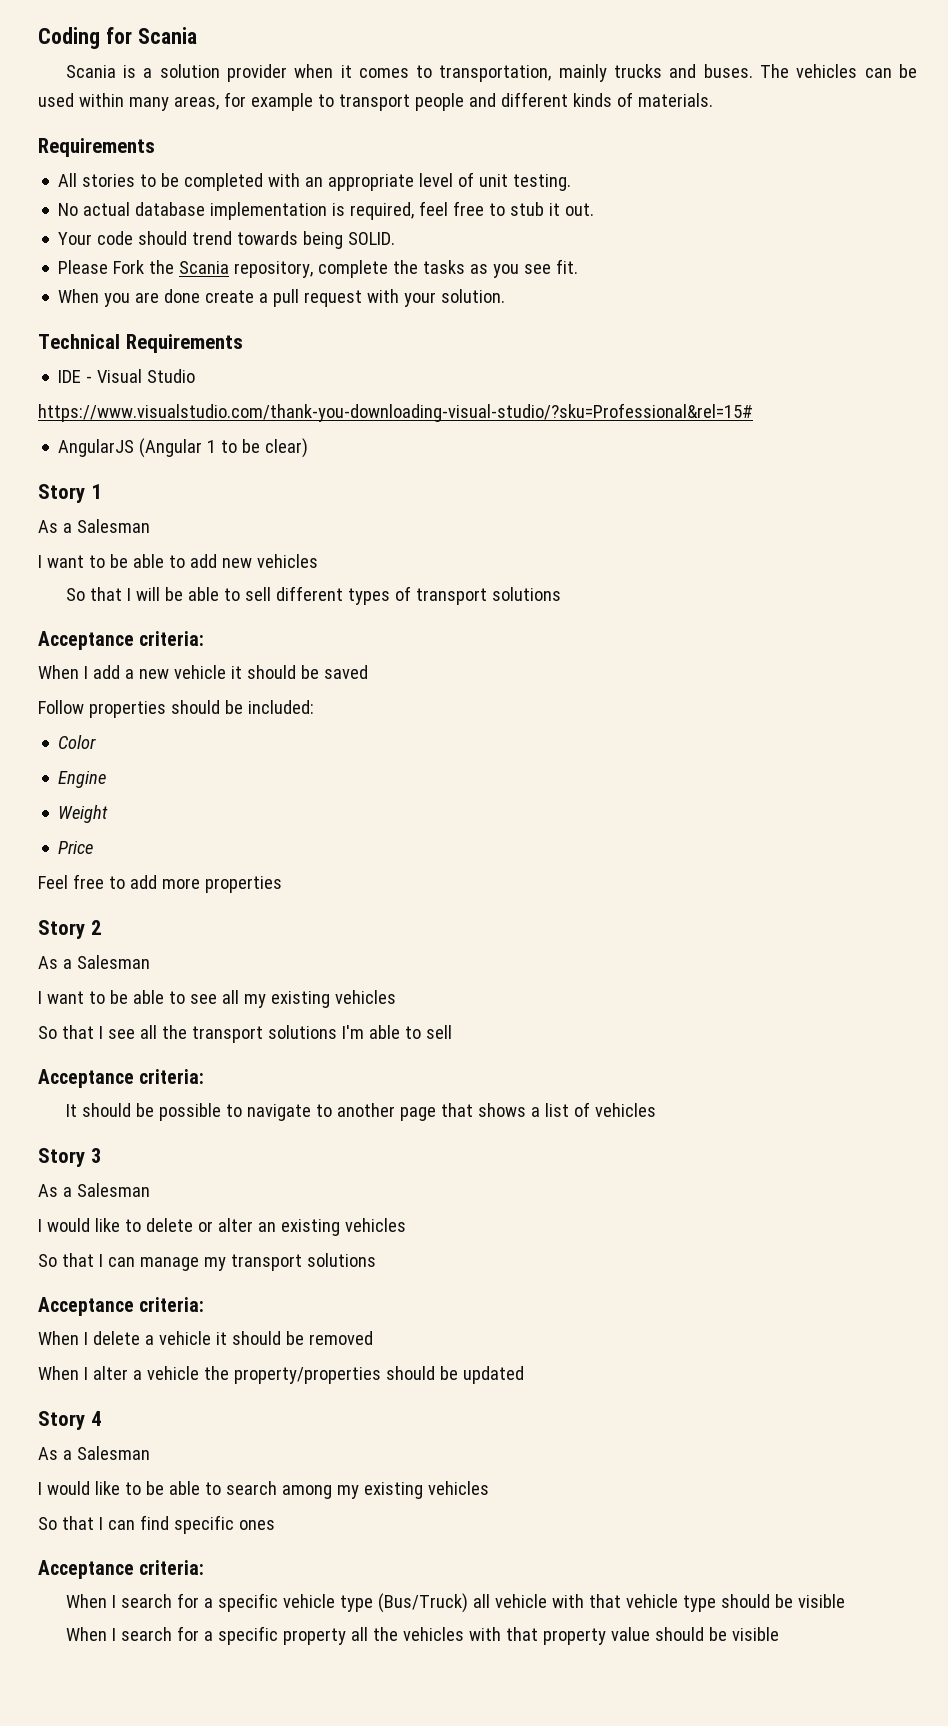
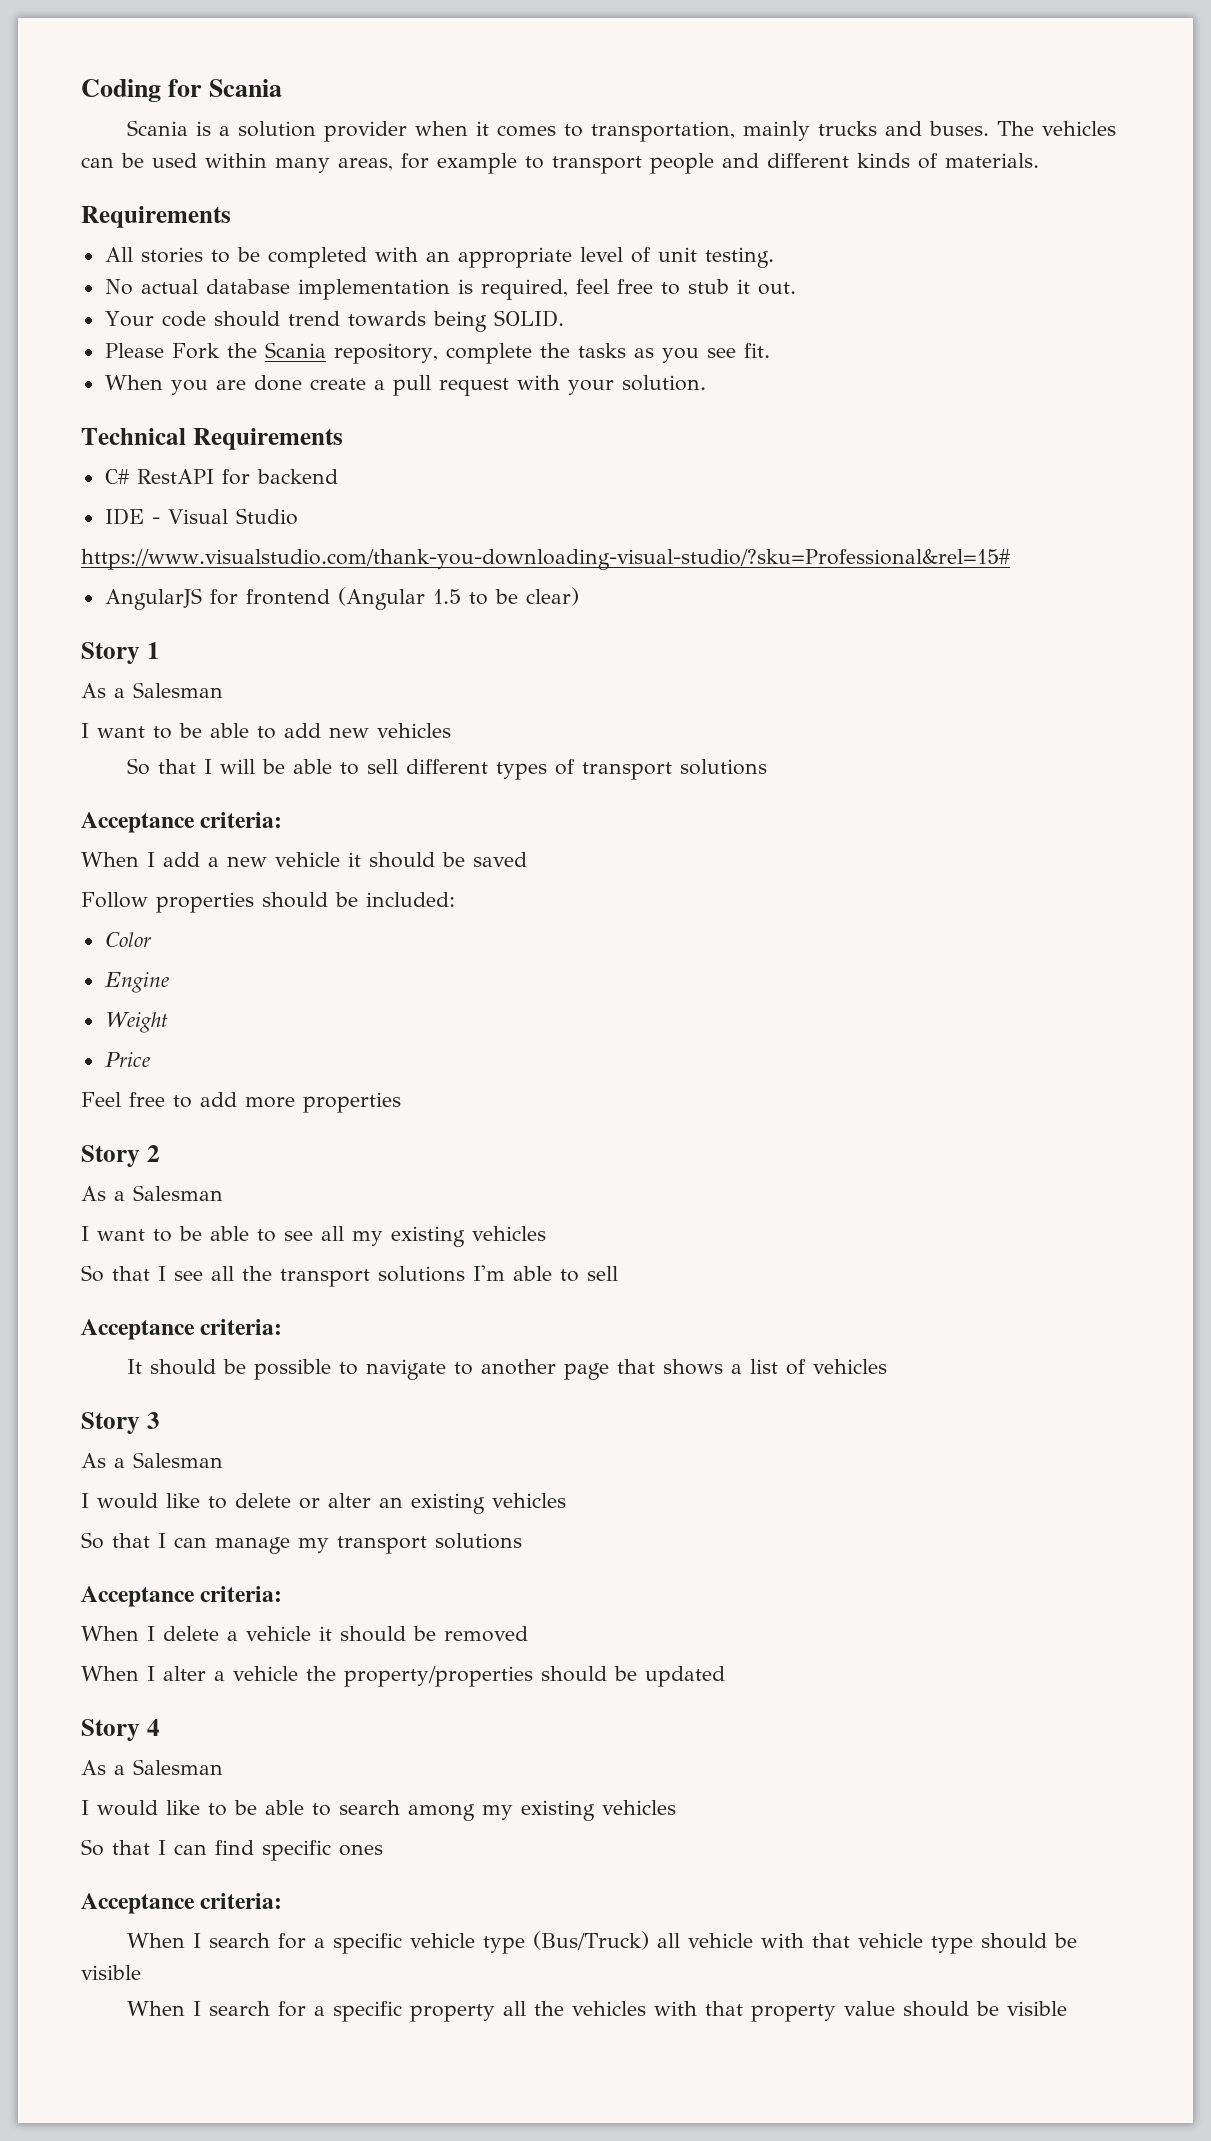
+ C# RestAPI for backend
- AngularJS (Angular 1 to be clear)
+ AngularJS for frontend (Angular 1.5 to be clear)

